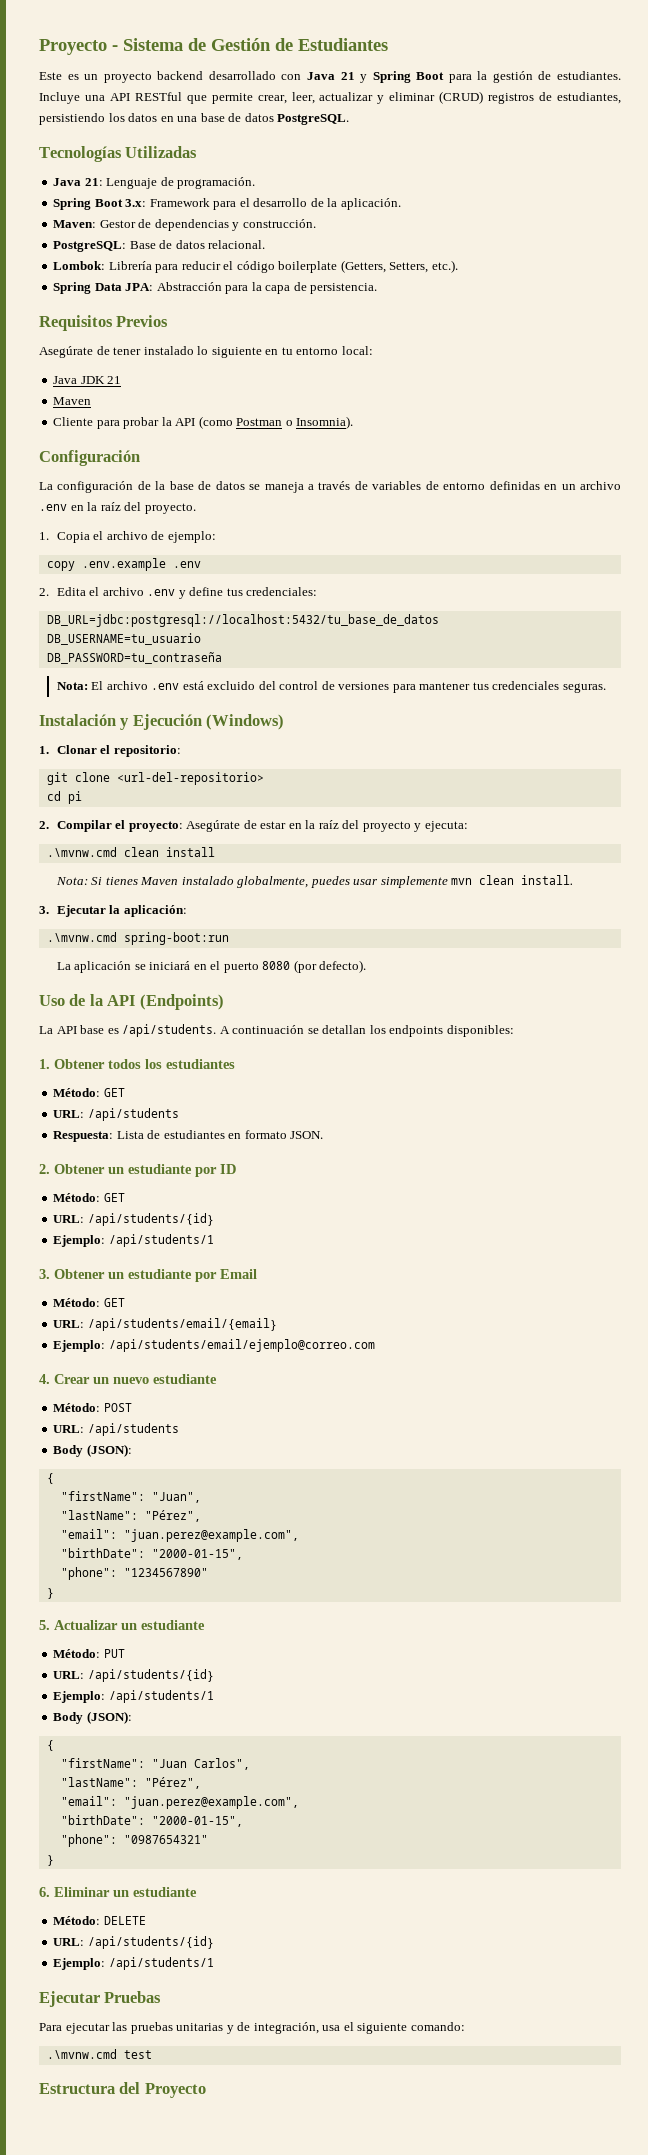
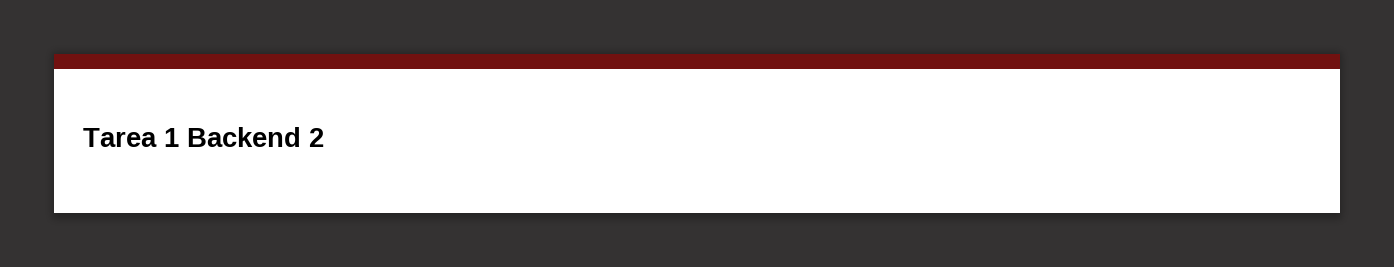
- Proyecto - Sistema de Gestión de Estudiantes
- Este es un proyecto backend desarrollado con Java 21 y Spring Boot para la gestión de estudiantes. Incluye una API RESTful que permite crear, leer, actualizar y eliminar (CRUD) registros de estudiantes, persistiendo los datos en una base de datos PostgreSQL.
- Tecnologías Utilizadas
- Java 21: Lenguaje de programación.
- Spring Boot 3.x: Framework para el desarrollo de la aplicación.
- Maven: Gestor de dependencias y construcción.
- PostgreSQL: Base de datos relacional.
- Lombok: Librería para reducir el código boilerplate (Getters, Setters, etc.).
- Spring Data JPA: Abstracción para la capa de persistencia.
- Requisitos Previos
- Asegúrate de tener instalado lo siguiente en tu entorno local:
- Java JDK 21
- Maven
- Cliente para probar la API (como Postman o Insomnia).
- Configuración
- La configuración de la base de datos se maneja a través de variables de entorno definidas en un archivo .env en la raíz del proyecto.
- 1. Copia el archivo de ejemplo:
- copy .env.example .env
- 2. Edita el archivo .env y define tus credenciales:
- DB_URL=jdbc:postgresql://localhost:5432/tu_base_de_datos
- DB_USERNAME=tu_usuario
- DB_PASSWORD=tu_contraseña
- Nota: El archivo .env está excluido del control de versiones para mantener tus credenciales seguras.
- Instalación y Ejecución (Windows)
- 1. Clonar el repositorio:
- git clone <url-del-repositorio>
- cd pi
- 2. Compilar el proyecto: Asegúrate de estar en la raíz del proyecto y ejecuta:
- .\mvnw.cmd clean install
- Nota: Si tienes Maven instalado globalmente, puedes usar simplemente mvn clean install.
- 3. Ejecutar la aplicación:
- .\mvnw.cmd spring-boot:run
- La aplicación se iniciará en el puerto 8080 (por defecto).
- Uso de la API (Endpoints)
- La API base es /api/students. A continuación se detallan los endpoints disponibles:
- 1. Obtener todos los estudiantes
- Método: GET
- URL: /api/students
- Respuesta: Lista de estudiantes en formato JSON.
- 2. Obtener un estudiante por ID
- Método: GET
- URL: /api/students/{id}
- Ejemplo: /api/students/1
- 3. Obtener un estudiante por Email
- Método: GET
- URL: /api/students/email/{email}
- Ejemplo: /api/students/email/ejemplo@correo.com
- 4. Crear un nuevo estudiante
- Método: POST
- URL: /api/students
- Body (JSON):
- {
- "firstName": "Juan",
- "lastName": "Pérez",
- "email": "juan.perez@example.com",
- "birthDate": "2000-01-15",
- "phone": "1234567890"
- }
- 5. Actualizar un estudiante
- Método: PUT
- URL: /api/students/{id}
- Ejemplo: /api/students/1
- Body (JSON):
- {
- "firstName": "Juan Carlos",
- "lastName": "Pérez",
- "email": "juan.perez@example.com",
- "birthDate": "2000-01-15",
- "phone": "0987654321"
- }
- 6. Eliminar un estudiante
- Método: DELETE
- URL: /api/students/{id}
- Ejemplo: /api/students/1
- Ejecutar Pruebas
- Para ejecutar las pruebas unitarias y de integración, usa el siguiente comando:
- .\mvnw.cmd test
- Estructura del Proyecto
+ Tarea 1 Backend 2

